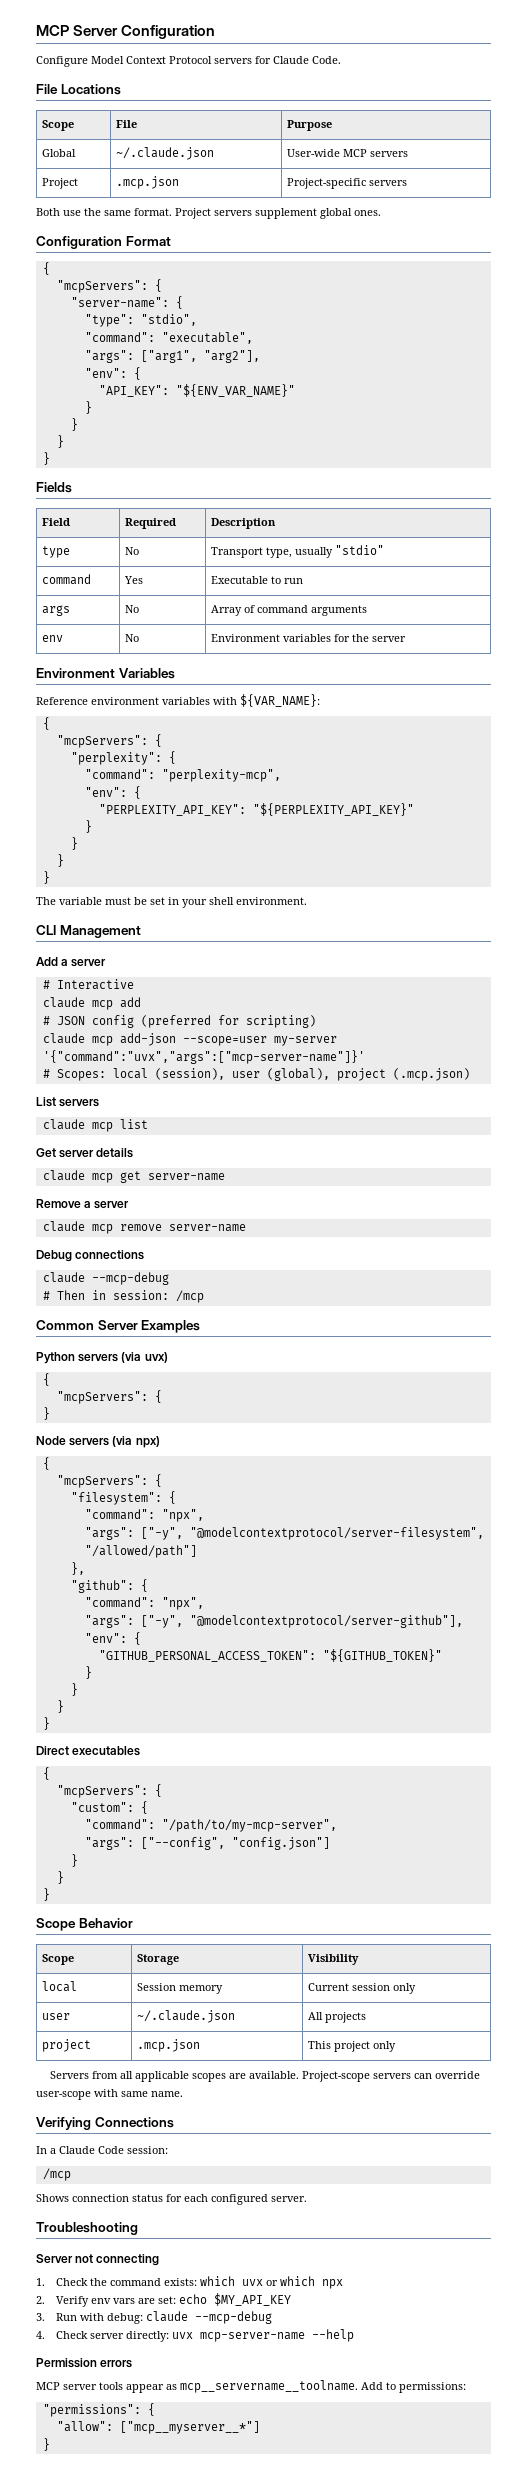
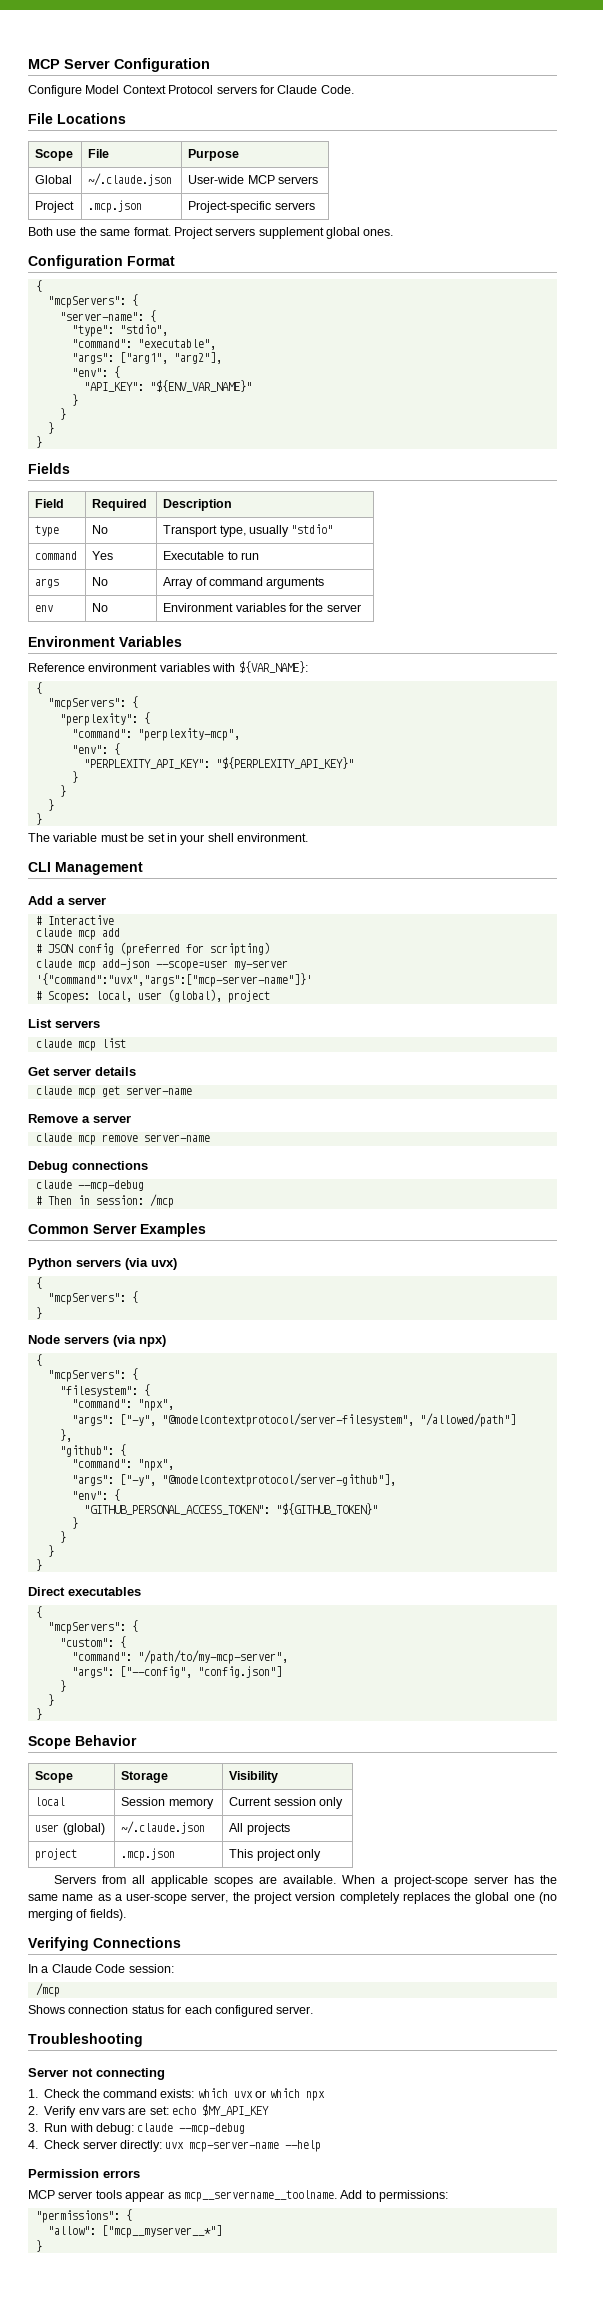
- # Scopes: local (session), user (global), project (.mcp.json)
+ # Scopes: local, user (global), project
- user | ~/.claude.json | All projects
+ user (global) | ~/.claude.json | All projects
- Project-scope servers can override user-scope with same name.
+ When a project-scope server has the same name as a user-scope server, the project version completely replaces the global one (no merging of fields).

